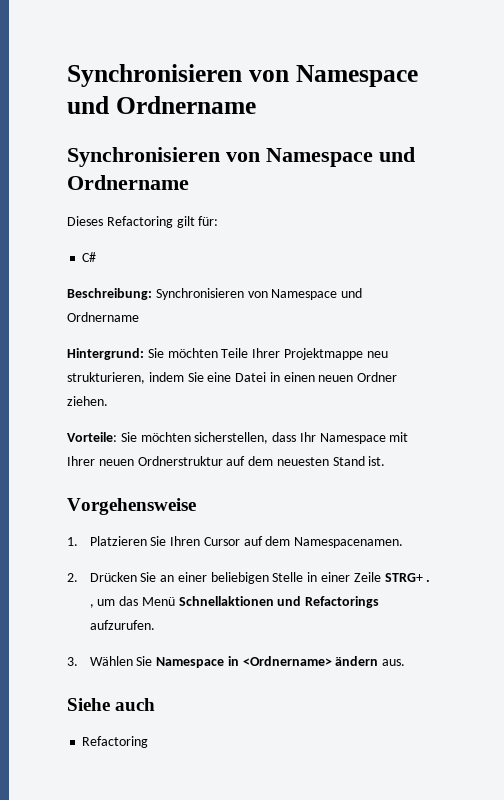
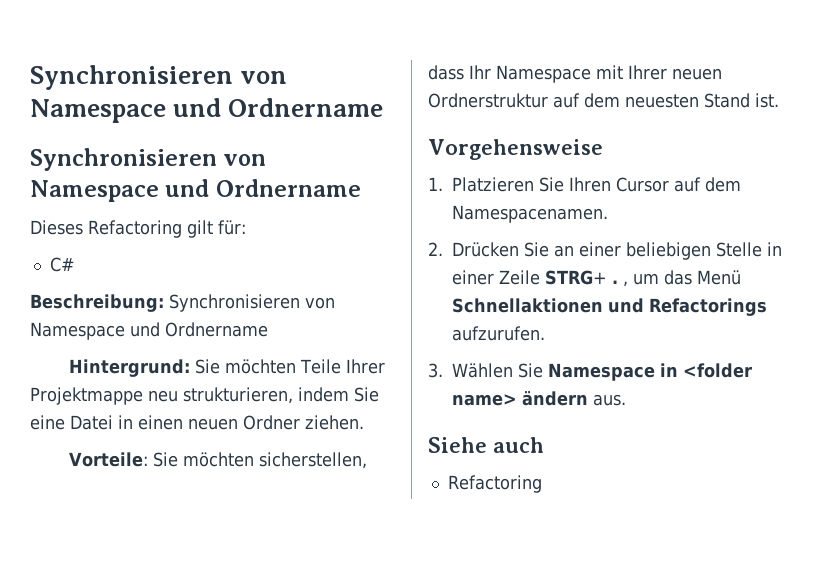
- 3. Wählen Sie Namespace in <Ordnername> ändern aus.
+ 3. Wählen Sie Namespace in <folder name> ändern aus.

